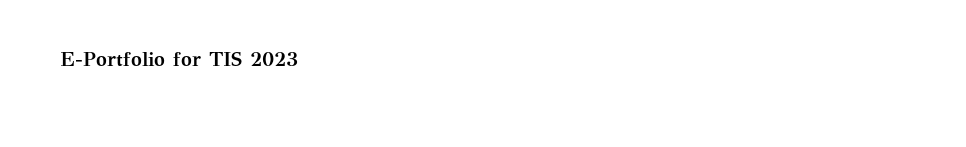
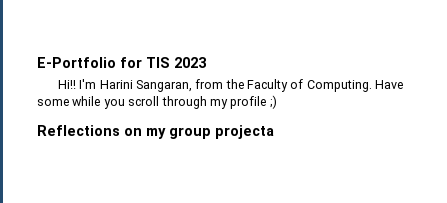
+ Hi!! I'm Harini Sangaran, from the Faculty of Computing. Have some while you scroll through my profile ;)
+ Reflections on my group projecta

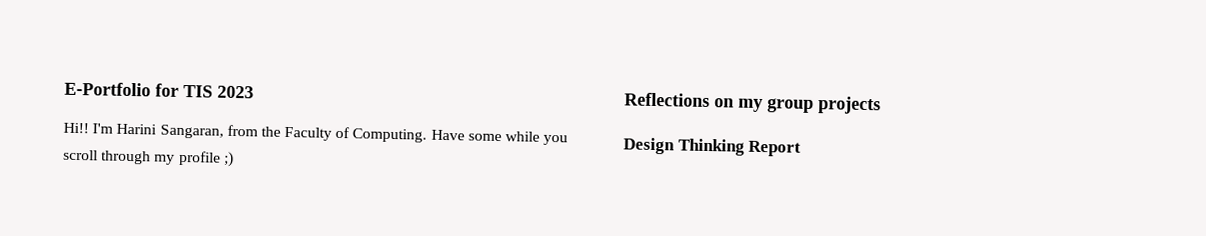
- Reflections on my group projecta
+ Reflections on my group projects
+ Design Thinking Report

